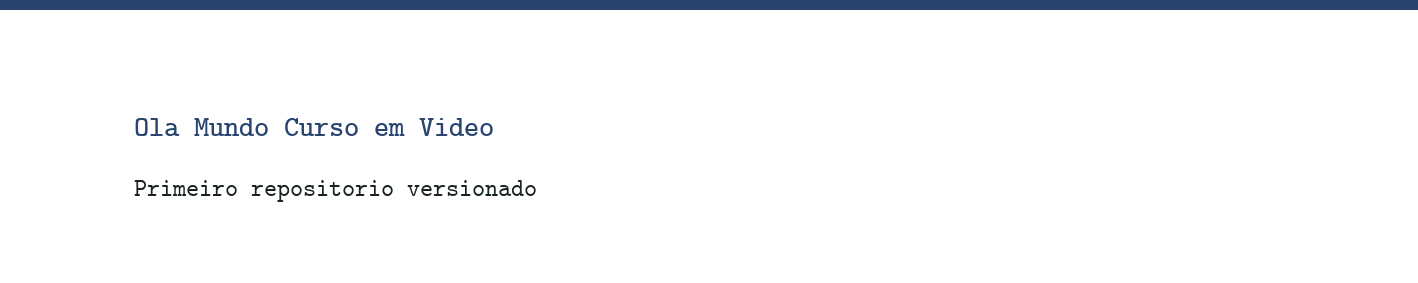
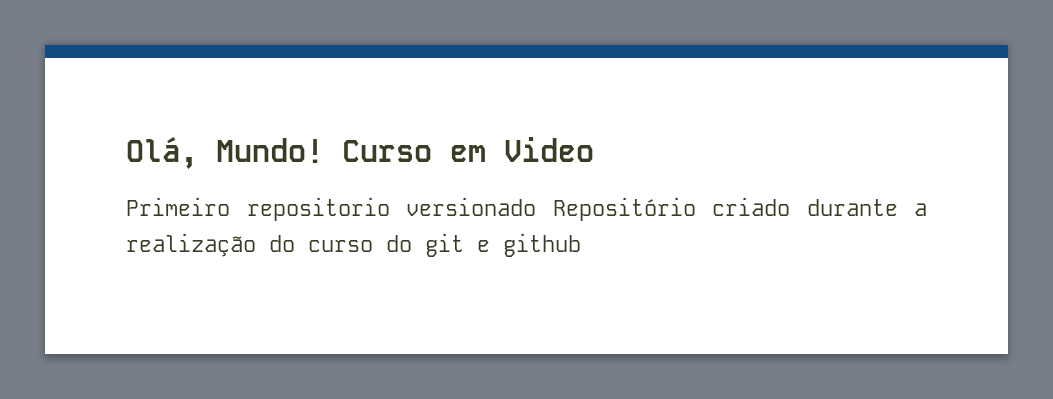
- Ola Mundo Curso em Video
+ Olá, Mundo! Curso em Video
- Primeiro repositorio versionado
+ Primeiro repositorio versionado Repositório criado durante a realização do curso do git e github

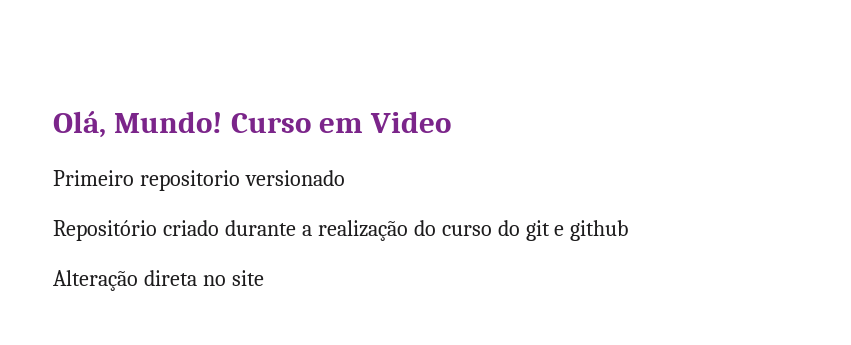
- Primeiro repositorio versionado Repositório criado durante a realização do curso do git e github
+ Primeiro repositorio versionado
+ Repositório criado durante a realização do curso do git e github
+ Alteração direta no site

